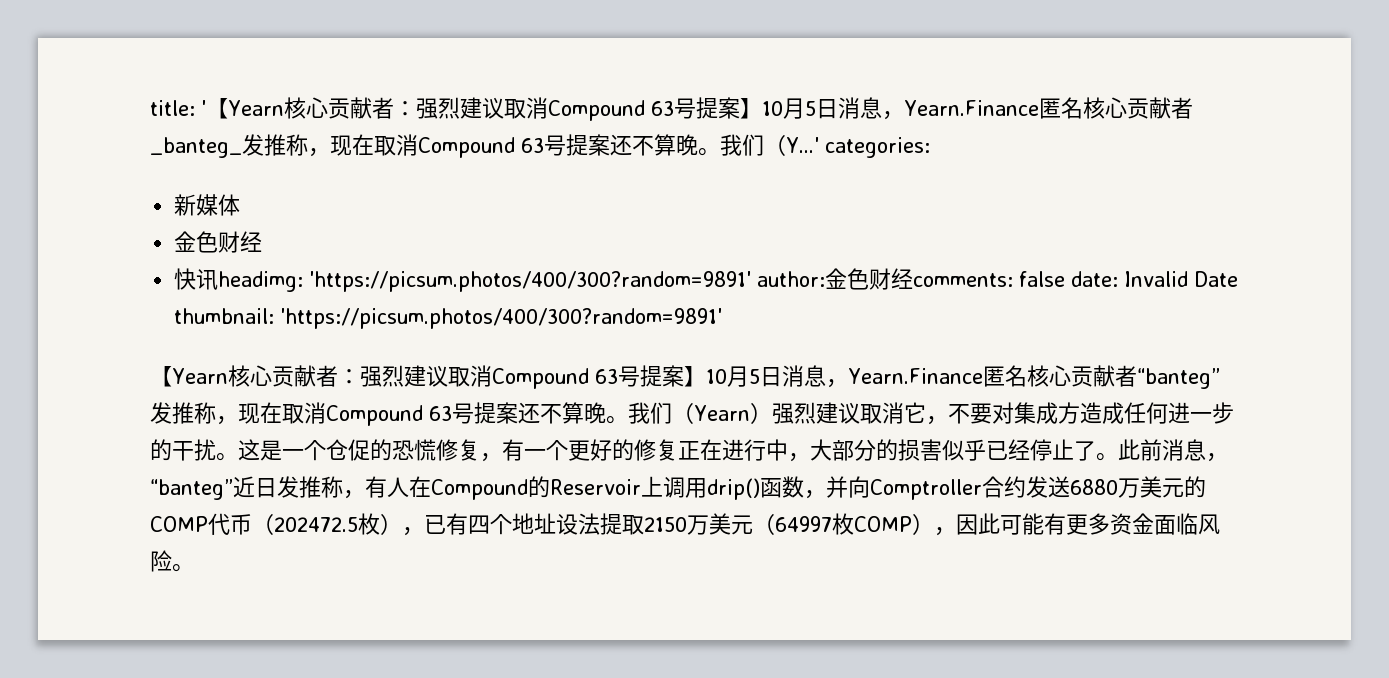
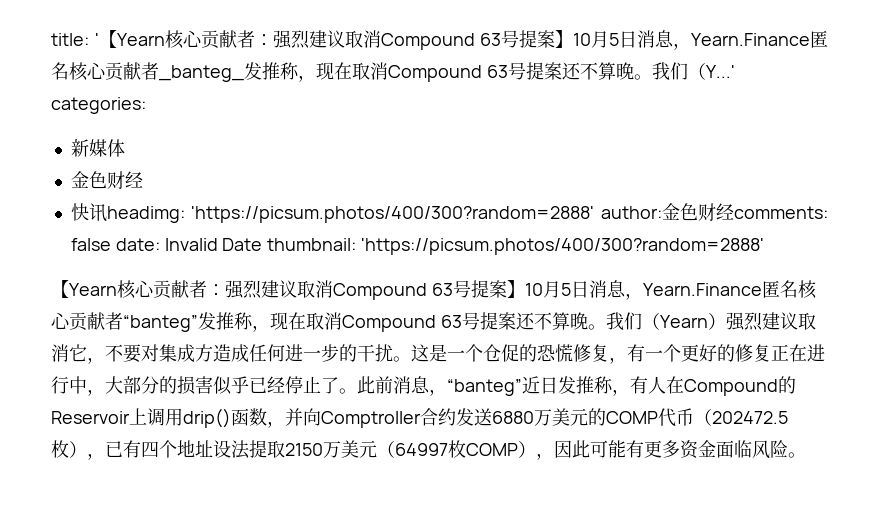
- 快讯headimg: 'https://picsum.photos/400/300?random=9891' author:金色财经comments: false date: Invalid Date thumbnail: 'https://picsum.photos/400/300?random=9891'
+ 快讯headimg: 'https://picsum.photos/400/300?random=2888' author:金色财经comments: false date: Invalid Date thumbnail: 'https://picsum.photos/400/300?random=2888'

